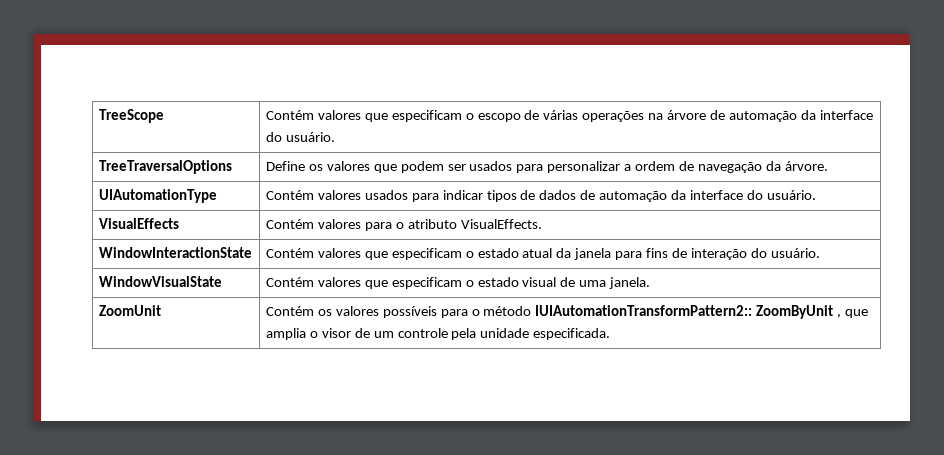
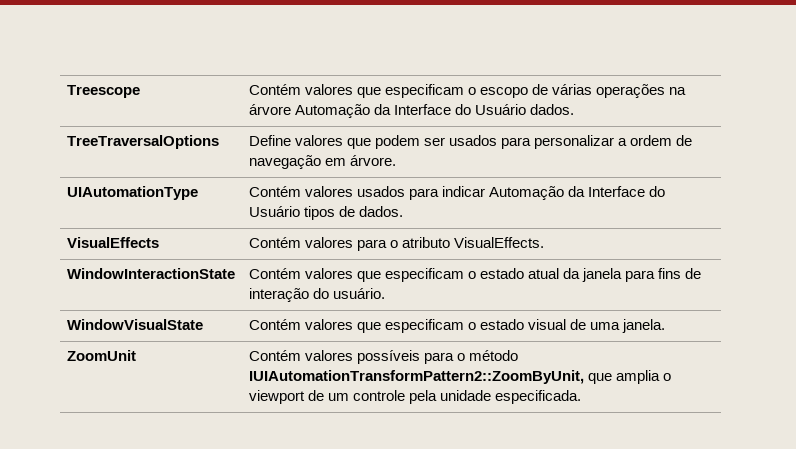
- TreeScope | Contém valores que especificam o escopo de várias operações na árvore de automação da interface do usuário.
+ Treescope | Contém valores que especificam o escopo de várias operações na árvore Automação da Interface do Usuário dados.
- TreeTraversalOptions | Define os valores que podem ser usados para personalizar a ordem de navegação da árvore.
+ TreeTraversalOptions | Define valores que podem ser usados para personalizar a ordem de navegação em árvore.
- UIAutomationType | Contém valores usados para indicar tipos de dados de automação da interface do usuário.
+ UIAutomationType | Contém valores usados para indicar Automação da Interface do Usuário tipos de dados.
- ZoomUnit | Contém os valores possíveis para o método IUIAutomationTransformPattern2:: ZoomByUnit , que amplia o visor de um controle pela unidade especificada.
+ ZoomUnit | Contém valores possíveis para o método IUIAutomationTransformPattern2::ZoomByUnit, que amplia o viewport de um controle pela unidade especificada.

